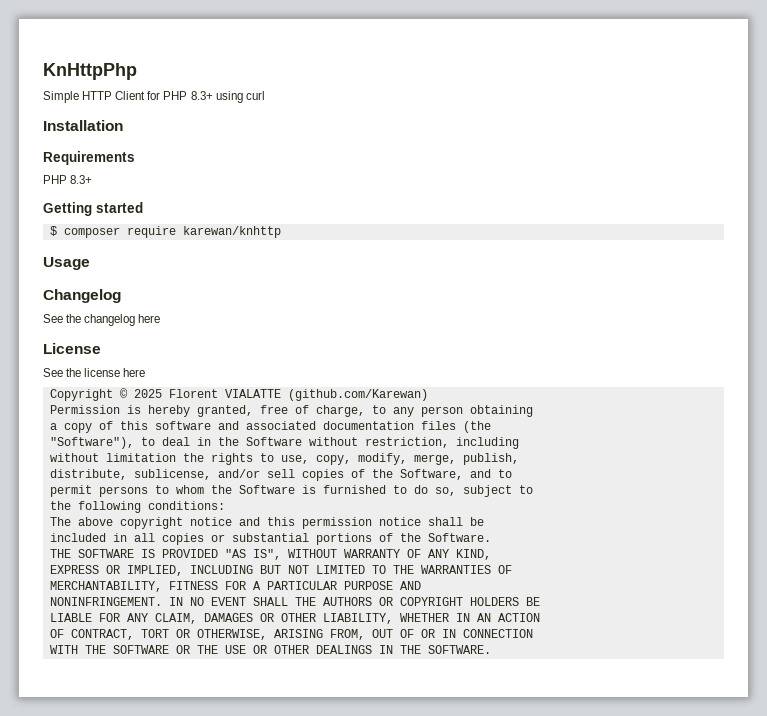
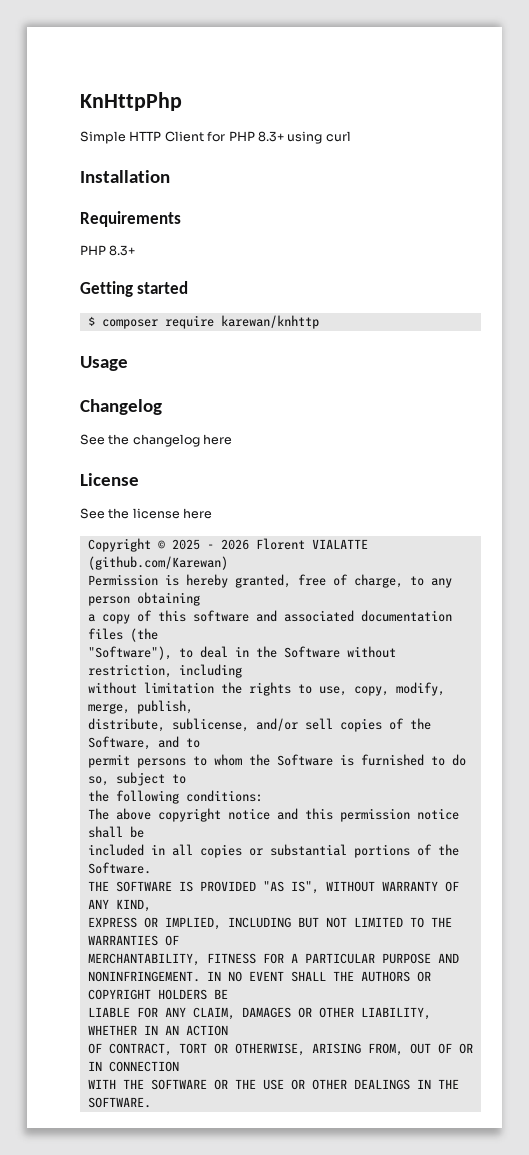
- Copyright © 2025 Florent VIALATTE (github.com/Karewan)
+ Copyright © 2025 - 2026 Florent VIALATTE (github.com/Karewan)

